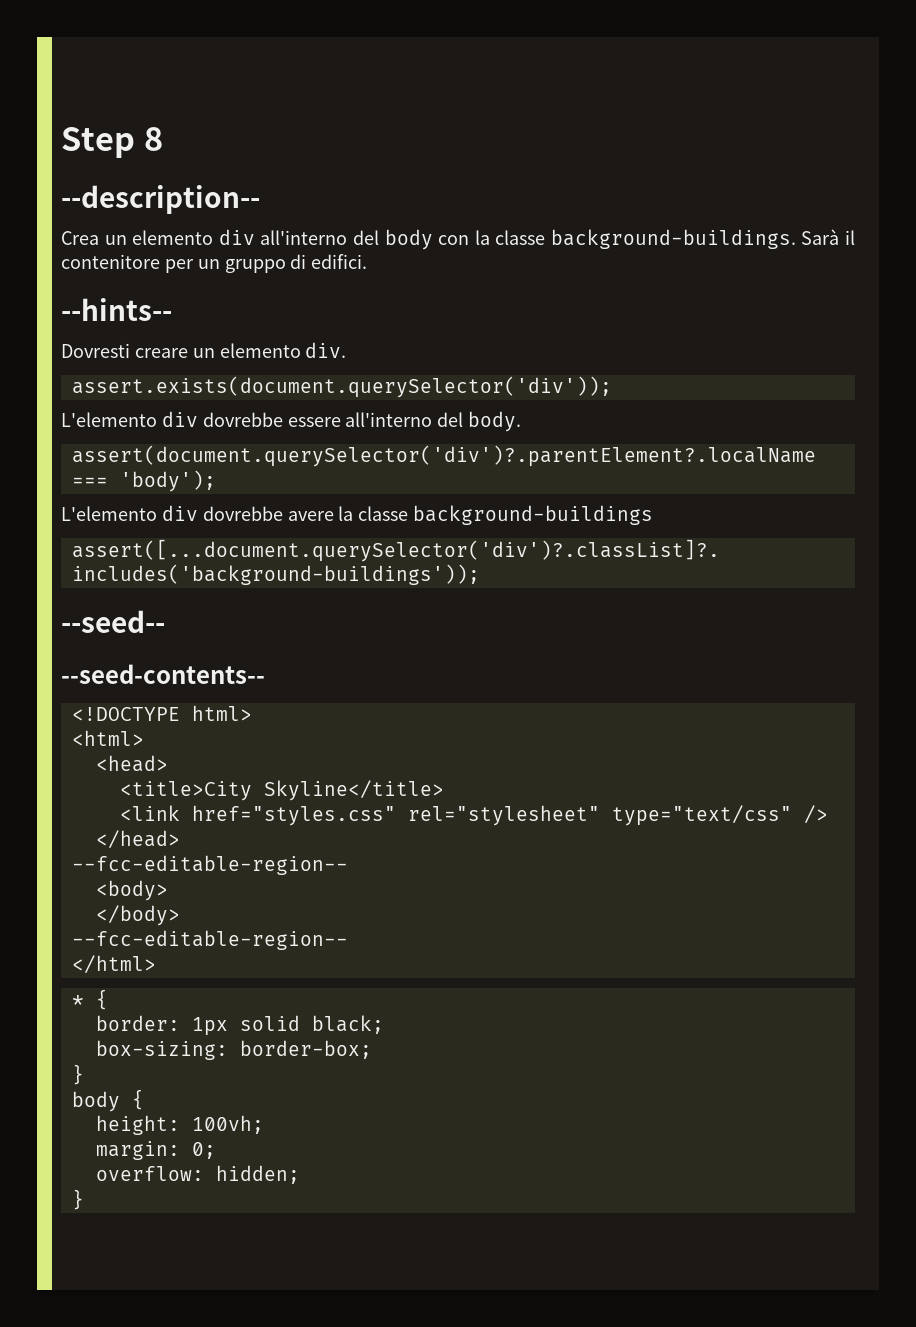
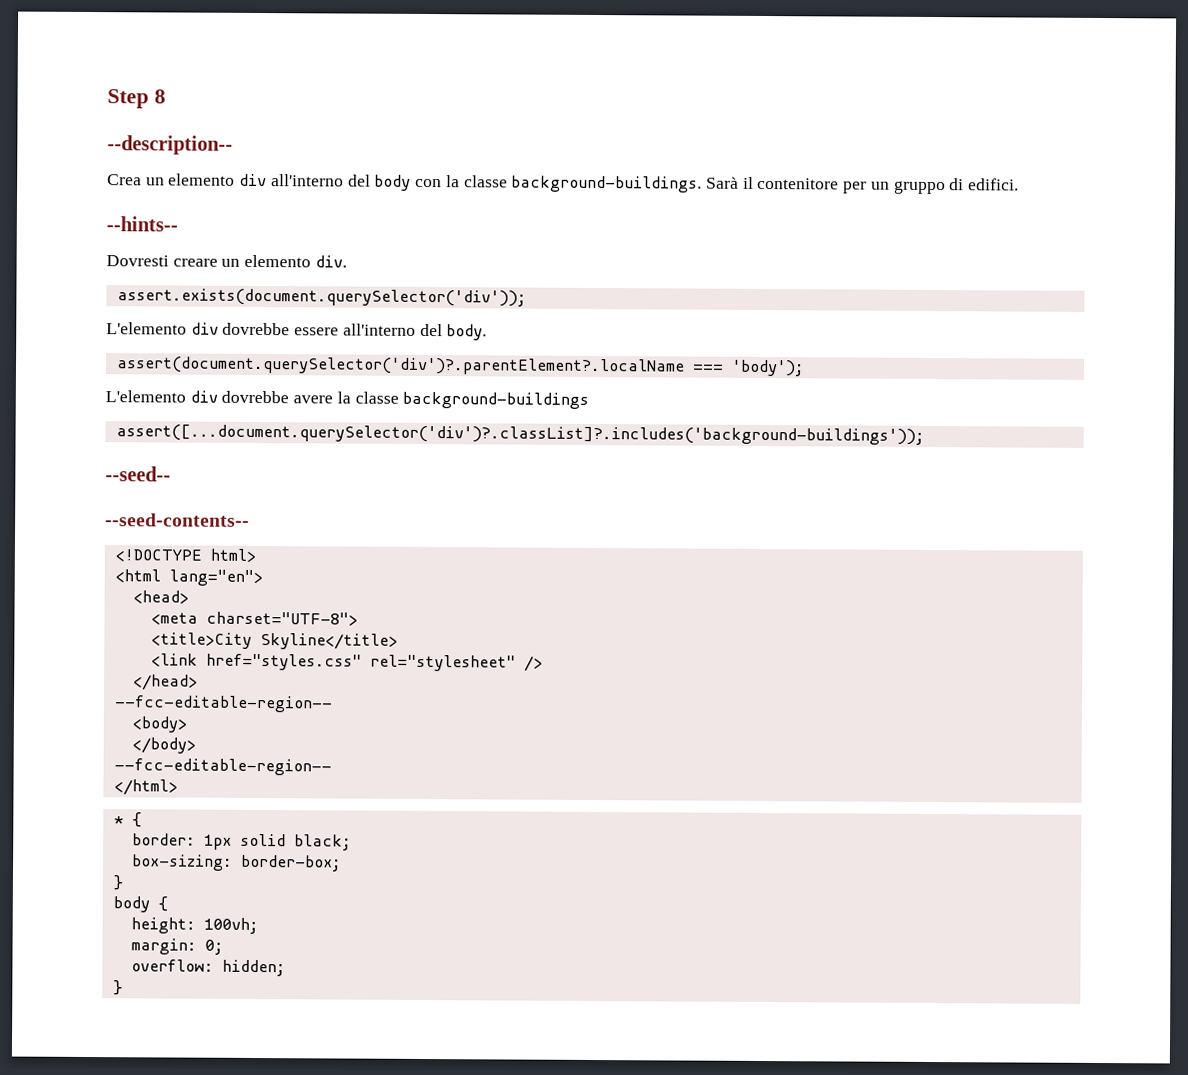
- <html>
+ <html lang="en">
+ <meta charset="UTF-8">
- <link href="styles.css" rel="stylesheet" type="text/css" />
+ <link href="styles.css" rel="stylesheet" />

